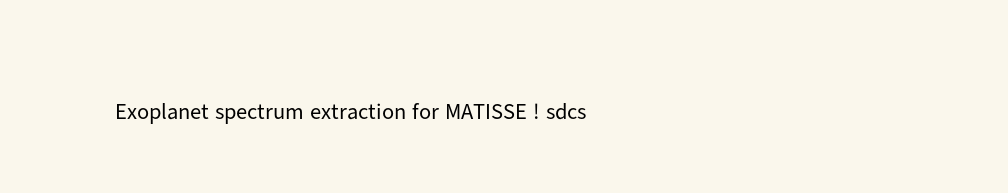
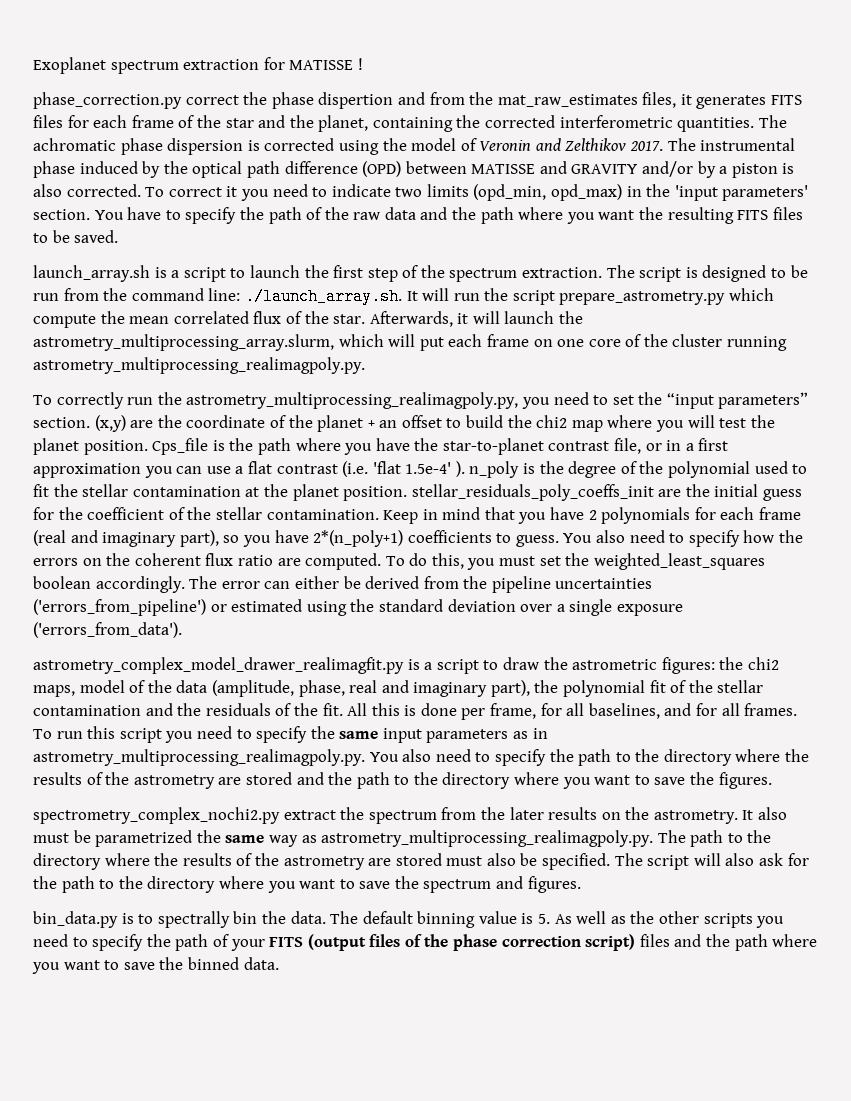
- Exoplanet spectrum extraction for MATISSE ! sdcs
+ Exoplanet spectrum extraction for MATISSE !
+ phase_correction.py correct the phase dispertion and from the mat_raw_estimates files, it generates FITS files for each frame of the star and the planet, containing the corrected interferometric quantities. The achromatic phase dispersion is corrected using the model of Veronin and Zelthikov 2017. The instrumental phase induced by the optical path difference (OPD) between MATISSE and GRAVITY and/or by a piston is also corrected. To correct it you need to indicate two limits (opd_min, opd_max) in the 'input parameters' section. You have to specify the path of the raw data and the path where you want the resulting FITS files to be saved.
+ launch_array.sh is a script to launch the first step of the spectrum extraction. The script is designed to be run from the command line: ./launch_array.sh. It will run the script prepare_astrometry.py which compute the mean correlated flux of the star. Afterwards, it will launch the astrometry_multiprocessing_array.slurm, which will put each frame on one core of the cluster running astrometry_multiprocessing_realimagpoly.py.
+ To correctly run the astrometry_multiprocessing_realimagpoly.py, you need to set the “input parameters” section. (x,y) are the coordinate of the planet + an offset to build the chi2 map where you will test the planet position. Cps_file is the path where you have the star-to-planet contrast file, or in a first approximation you can use a flat contrast (i.e. 'flat 1.5e-4' ). n_poly is the degree of the polynomial used to fit the stellar contamination at the planet position. stellar_residuals_poly_coeffs_init are the initial guess for the coefficient of the stellar contamination. Keep in mind that you have 2 polynomials for each frame (real and imaginary part), so you have 2*(n_poly+1) coefficients to guess. You also need to specify how the errors on the coherent flux ratio are computed. To do this, you must set the weighted_least_squares boolean accordingly. The error can either be derived from the pipeline uncertainties ('errors_from_pipeline') or estimated using the standard deviation over a single exposure ('errors_from_data').
+ astrometry_complex_model_drawer_realimagfit.py is a script to draw the astrometric figures: the chi2 maps, model of the data (amplitude, phase, real and imaginary part), the polynomial fit of the stellar contamination and the residuals of the fit. All this is done per frame, for all baselines, and for all frames. To run this script you need to specify the same input parameters as in astrometry_multiprocessing_realimagpoly.py. You also need to specify the path to the directory where the results of the astrometry are stored and the path to the directory where you want to save the figures.
+ spectrometry_complex_nochi2.py extract the spectrum from the later results on the astrometry. It also must be parametrized the same way as astrometry_multiprocessing_realimagpoly.py. The path to the directory where the results of the astrometry are stored must also be specified. The script will also ask for the path to the directory where you want to save the spectrum and figures.
+ bin_data.py is to spectrally bin the data. The default binning value is 5. As well as the other scripts you need to specify the path of your FITS (output files of the phase correction script) files and the path where you want to save the binned data.

